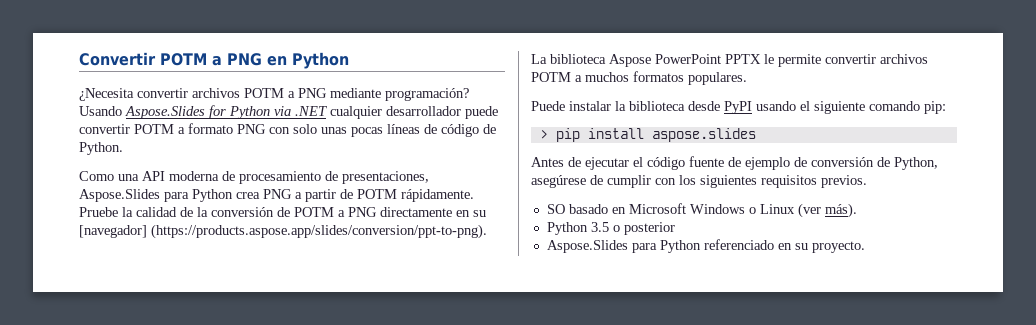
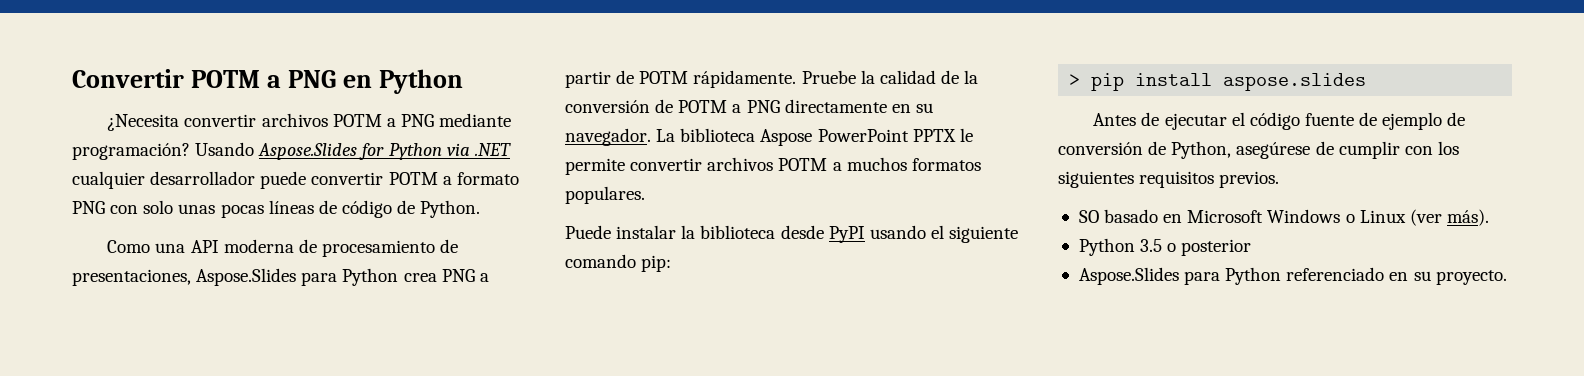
- Pruebe la calidad de la conversión de POTM a PNG directamente en su [navegador] (https://products.aspose.app/slides/conversion/ppt-to-png). La biblioteca Aspose PowerPoint PPTX le permite convertir archivos POTM a muchos formatos populares.
+ Pruebe la calidad de la conversión de POTM a PNG directamente en su navegador. La biblioteca Aspose PowerPoint PPTX le permite convertir archivos POTM a muchos formatos populares.

